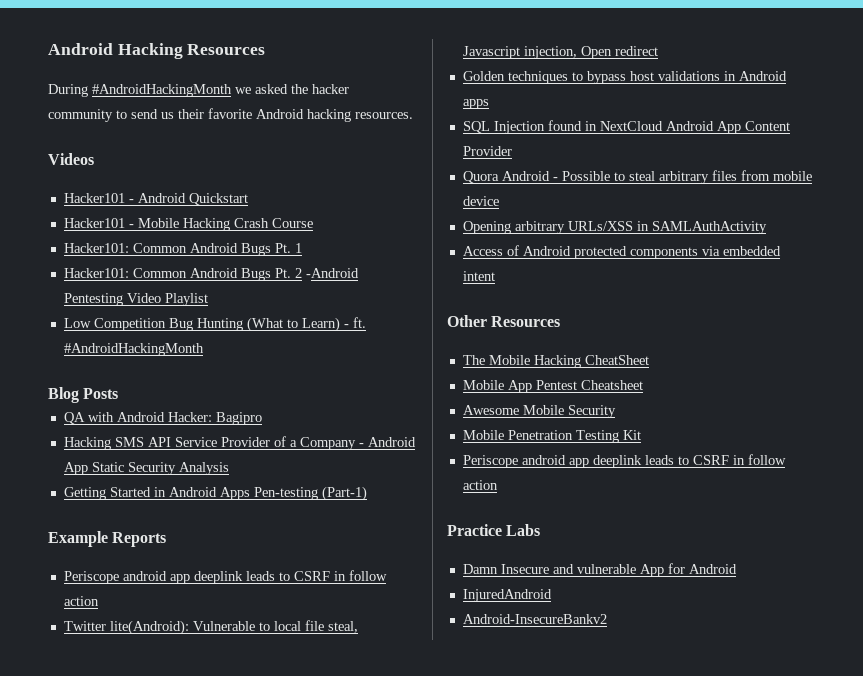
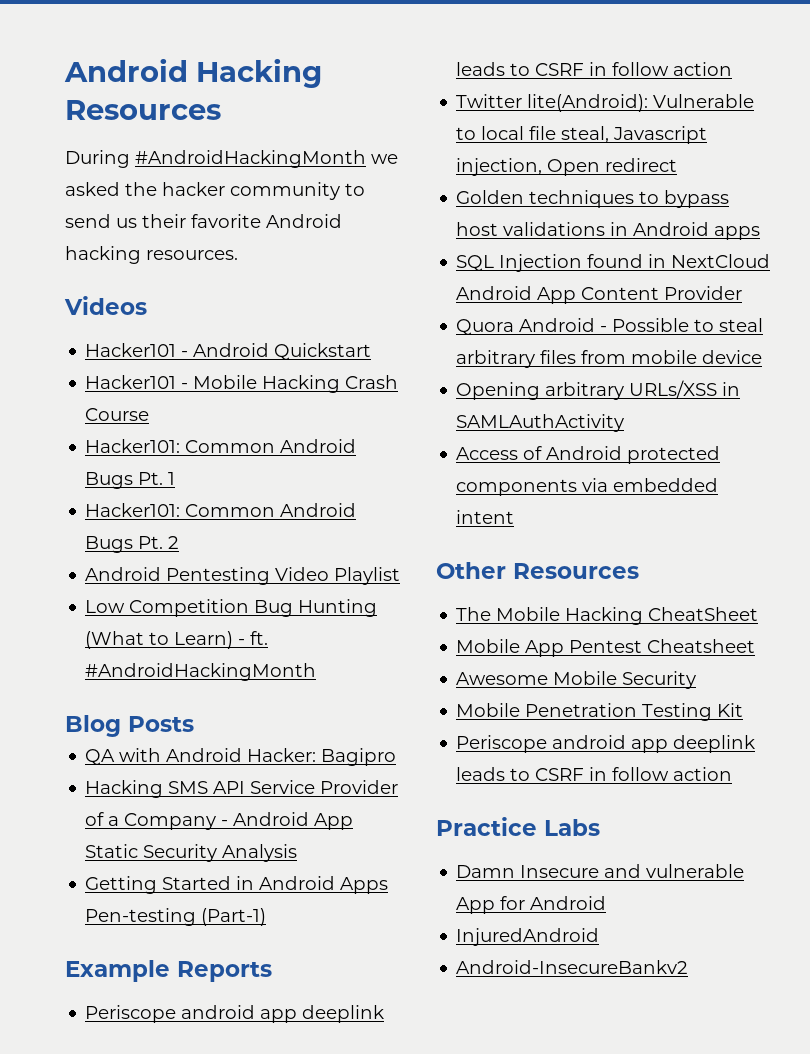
- Hacker101: Common Android Bugs Pt. 2 -Android Pentesting Video Playlist
+ Hacker101: Common Android Bugs Pt. 2
+ Android Pentesting Video Playlist

